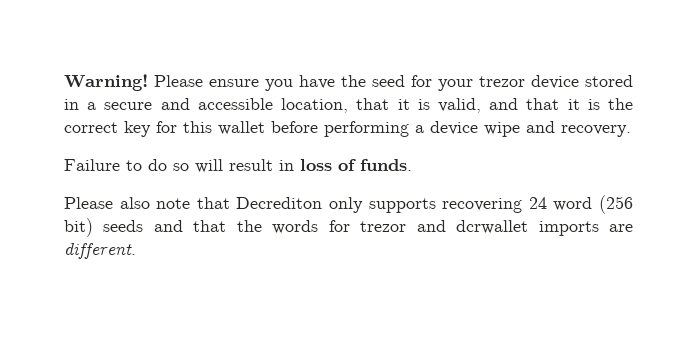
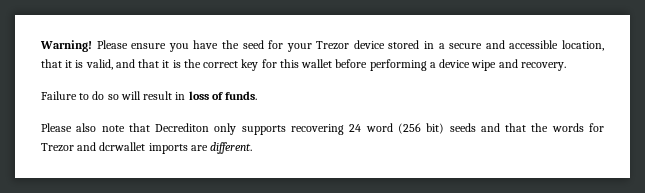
- Please ensure you have the seed for your trezor device stored in a secure and accessible location, that it is valid, and that it is the correct key for this wallet before performing a device wipe and recovery.
+ Please ensure you have the seed for your Trezor device stored in a secure and accessible location, that it is valid, and that it is the correct key for this wallet before performing a device wipe and recovery.
- Please also note that Decrediton only supports recovering 24 word (256 bit) seeds and that the words for trezor and dcrwallet imports are different.
+ Please also note that Decrediton only supports recovering 24 word (256 bit) seeds and that the words for Trezor and dcrwallet imports are different.

